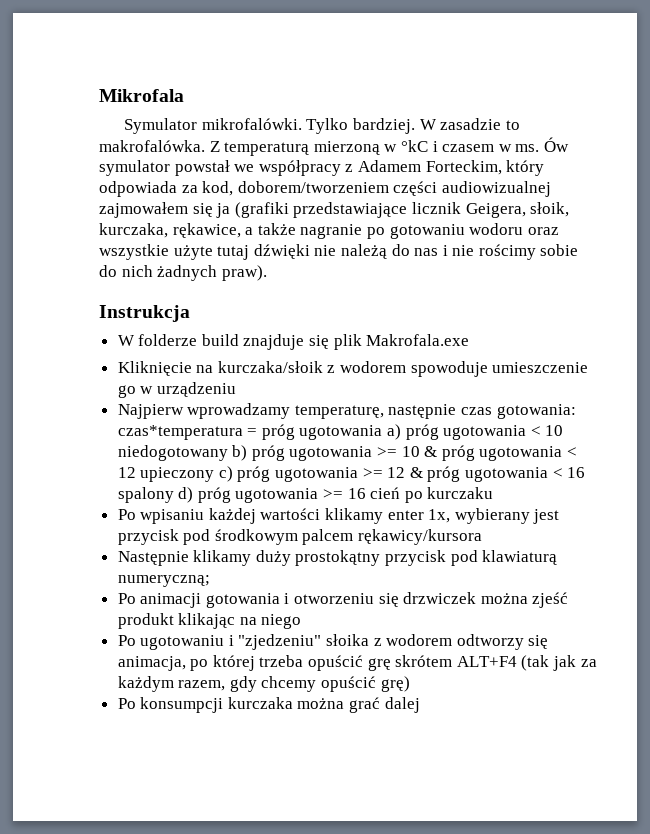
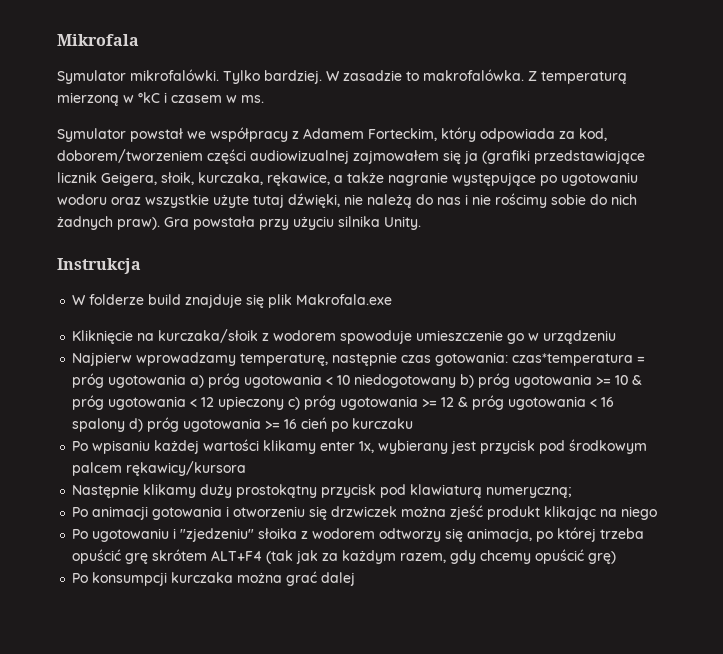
- Z temperaturą mierzoną w °kC i czasem w ms. Ów symulator powstał we współpracy z Adamem Forteckim, który odpowiada za kod, doborem/tworzeniem części audiowizualnej zajmowałem się ja (grafiki przedstawiające licznik Geigera, słoik, kurczaka, rękawice, a także nagranie po gotowaniu wodoru oraz wszystkie użyte tutaj dźwięki nie należą do nas i nie rościmy sobie do nich żadnych praw).
+ Z temperaturą mierzoną w °kC i czasem w ms.
+ Symulator powstał we współpracy z Adamem Forteckim, który odpowiada za kod, doborem/tworzeniem części audiowizualnej zajmowałem się ja (grafiki przedstawiające licznik Geigera, słoik, kurczaka, rękawice, a także nagranie występujące po ugotowaniu wodoru oraz wszystkie użyte tutaj dźwięki, nie należą do nas i nie rościmy sobie do nich żadnych praw). Gra powstała przy użyciu silnika Unity.

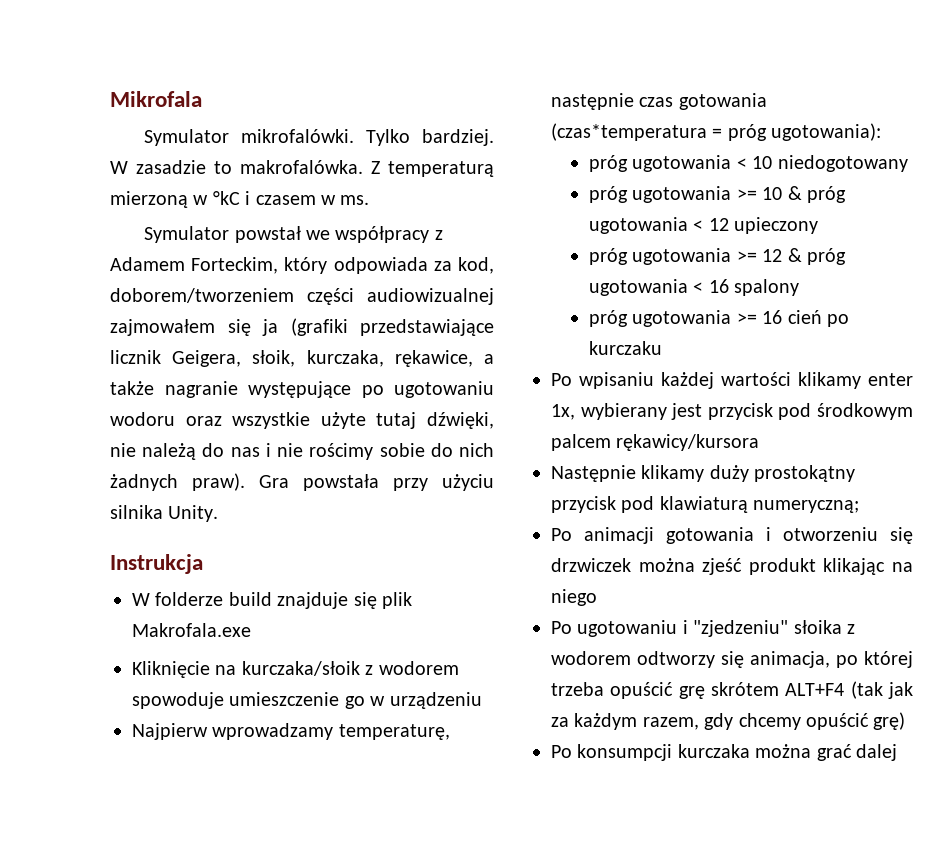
- Najpierw wprowadzamy temperaturę, następnie czas gotowania: czas*temperatura = próg ugotowania a) próg ugotowania < 10 niedogotowany b) próg ugotowania >= 10 & próg ugotowania < 12 upieczony c) próg ugotowania >= 12 & próg ugotowania < 16 spalony d) próg ugotowania >= 16 cień po kurczaku
+ Najpierw wprowadzamy temperaturę, następnie czas gotowania (czas*temperatura = próg ugotowania):
+ próg ugotowania < 10 niedogotowany
+ próg ugotowania >= 10 & próg ugotowania < 12 upieczony
+ próg ugotowania >= 12 & próg ugotowania < 16 spalony
+ próg ugotowania >= 16 cień po kurczaku

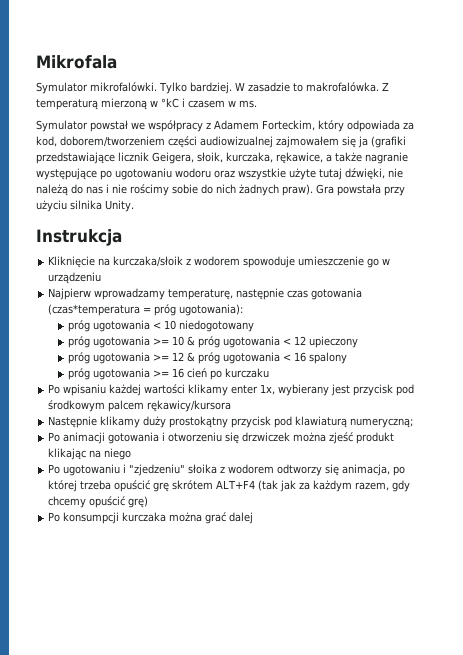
- W folderze build znajduje się plik Makrofala.exe

